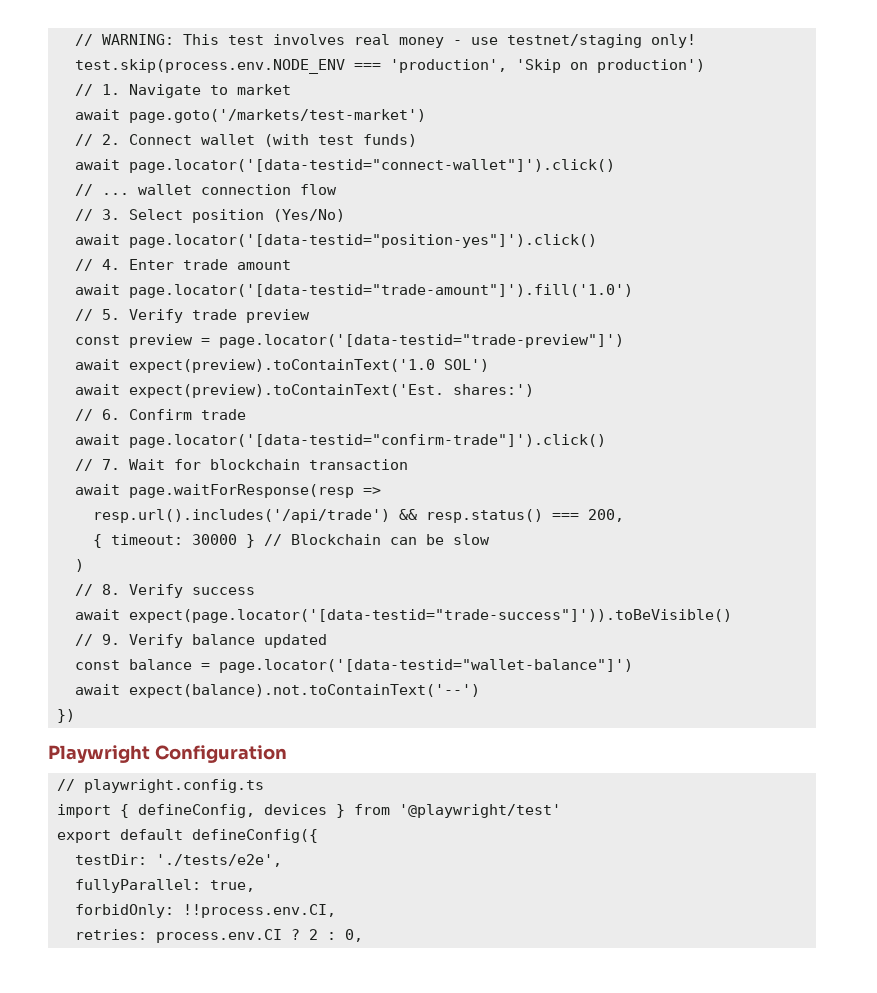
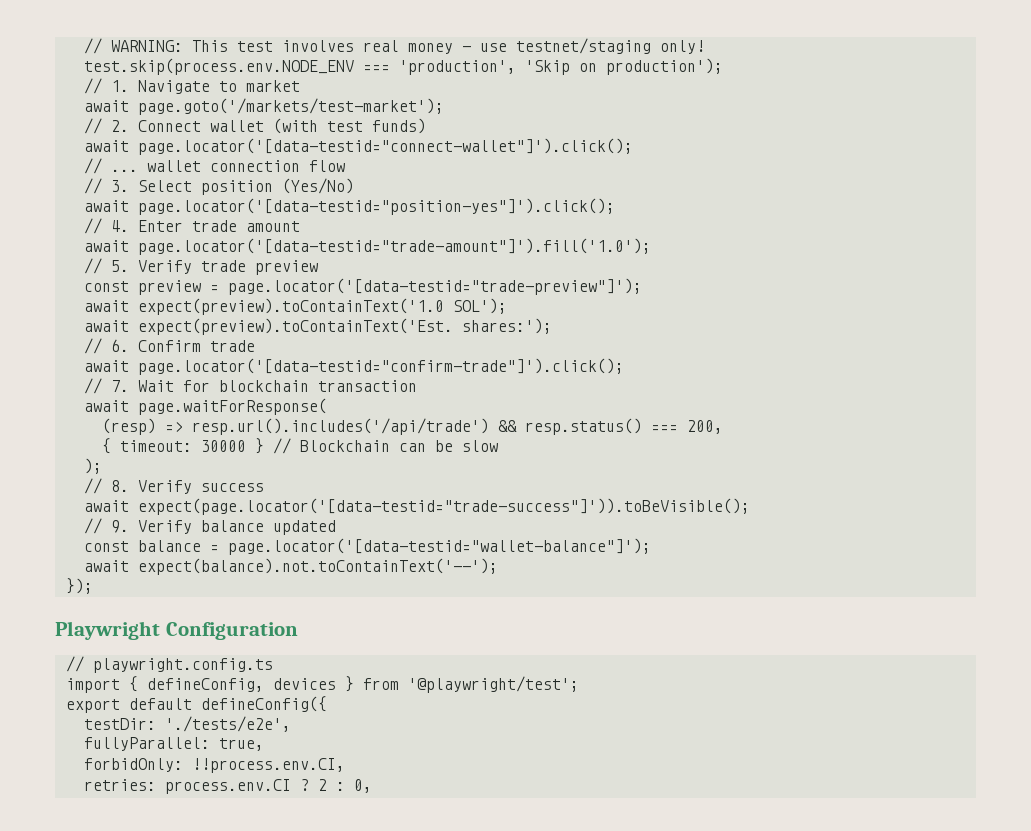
- test.skip(process.env.NODE_ENV === 'production', 'Skip on production')
+ test.skip(process.env.NODE_ENV === 'production', 'Skip on production');
- await page.goto('/markets/test-market')
+ await page.goto('/markets/test-market');
- await page.locator('[data-testid="connect-wallet"]').click()
+ await page.locator('[data-testid="connect-wallet"]').click();
- await page.locator('[data-testid="position-yes"]').click()
+ await page.locator('[data-testid="position-yes"]').click();
- await page.locator('[data-testid="trade-amount"]').fill('1.0')
+ await page.locator('[data-testid="trade-amount"]').fill('1.0');
- const preview = page.locator('[data-testid="trade-preview"]')
+ const preview = page.locator('[data-testid="trade-preview"]');
- await expect(preview).toContainText('1.0 SOL')
+ await expect(preview).toContainText('1.0 SOL');
- await expect(preview).toContainText('Est. shares:')
+ await expect(preview).toContainText('Est. shares:');
- await page.locator('[data-testid="confirm-trade"]').click()
+ await page.locator('[data-testid="confirm-trade"]').click();
- await page.waitForResponse(resp =>
- resp.url().includes('/api/trade') && resp.status() === 200,
+ await page.waitForResponse(
+ (resp) => resp.url().includes('/api/trade') && resp.status() === 200,
- )
+ );
- await expect(page.locator('[data-testid="trade-success"]')).toBeVisible()
+ await expect(page.locator('[data-testid="trade-success"]')).toBeVisible();
- const balance = page.locator('[data-testid="wallet-balance"]')
- await expect(balance).not.toContainText('--')
- })
+ const balance = page.locator('[data-testid="wallet-balance"]');
+ await expect(balance).not.toContainText('--');
+ });
- import { defineConfig, devices } from '@playwright/test'
+ import { defineConfig, devices } from '@playwright/test';

